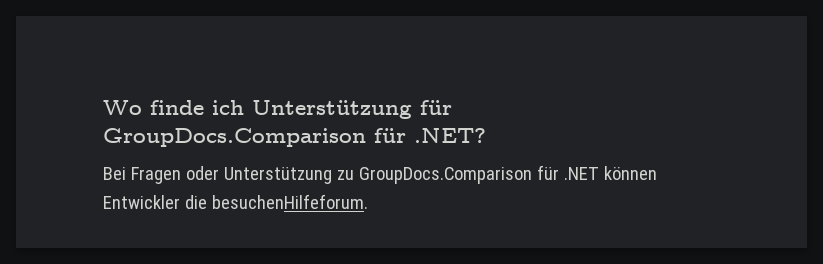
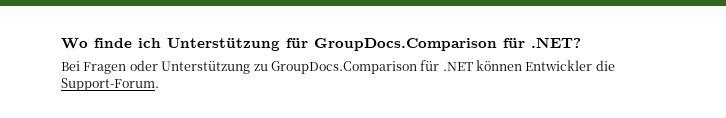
- Bei Fragen oder Unterstützung zu GroupDocs.Comparison für .NET können Entwickler die besuchenHilfeforum.
+ Bei Fragen oder Unterstützung zu GroupDocs.Comparison für .NET können Entwickler die Support-Forum.

